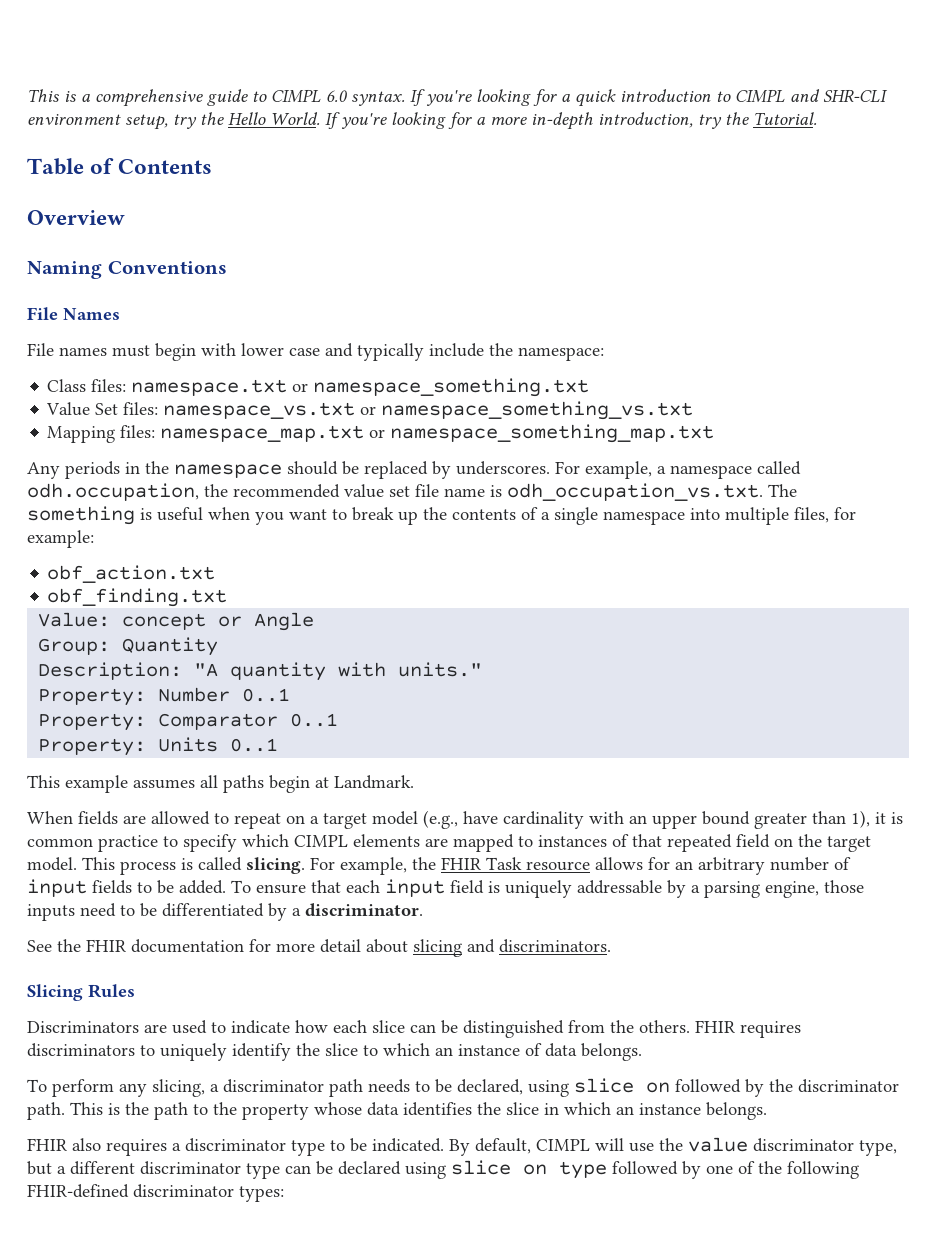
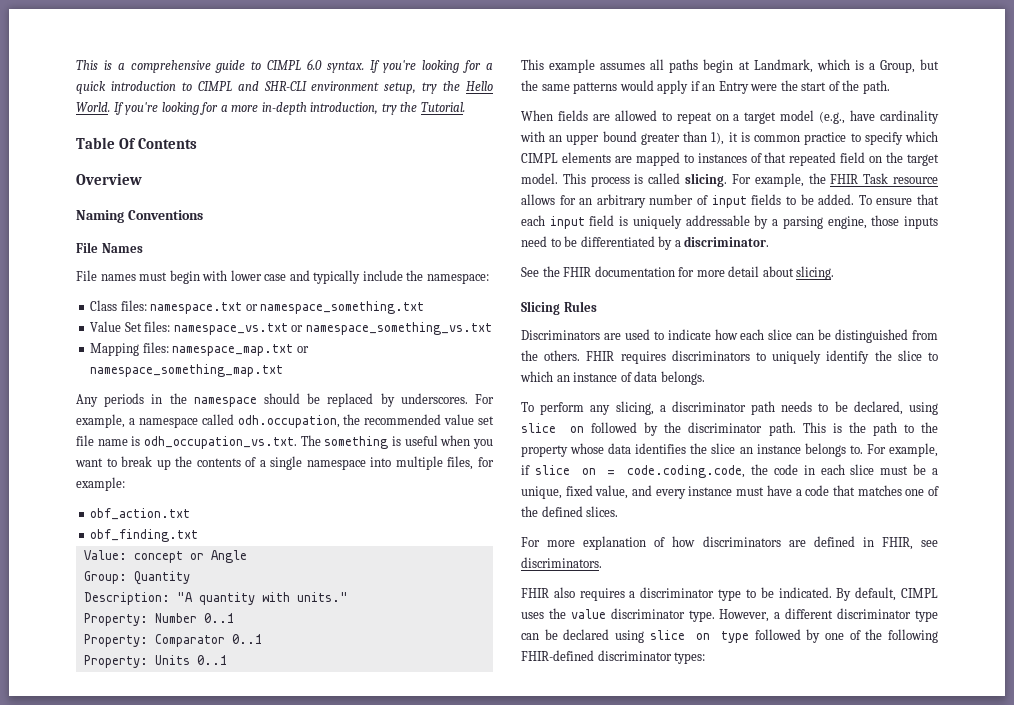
- Table of Contents
+ Table Of Contents
- This example assumes all paths begin at Landmark.
+ This example assumes all paths begin at Landmark, which is a Group, but the same patterns would apply if an Entry were the start of the path.
- See the FHIR documentation for more detail about slicing and discriminators.
+ See the FHIR documentation for more detail about slicing.
- This is the path to the property whose data identifies the slice in which an instance belongs.
+ This is the path to the property whose data identifies the slice an instance belongs to. For example, if slice on = code.coding.code, the code in each slice must be a unique, fixed value, and every instance must have a code that matches one of the defined slices.
+ For more explanation of how discriminators are defined in FHIR, see discriminators.
- By default, CIMPL will use the value discriminator type, but a different discriminator type can be declared using slice on type followed by one of the following FHIR-defined discriminator types:
+ By default, CIMPL uses the value discriminator type. However, a different discriminator type can be declared using slice on type followed by one of the following FHIR-defined discriminator types:

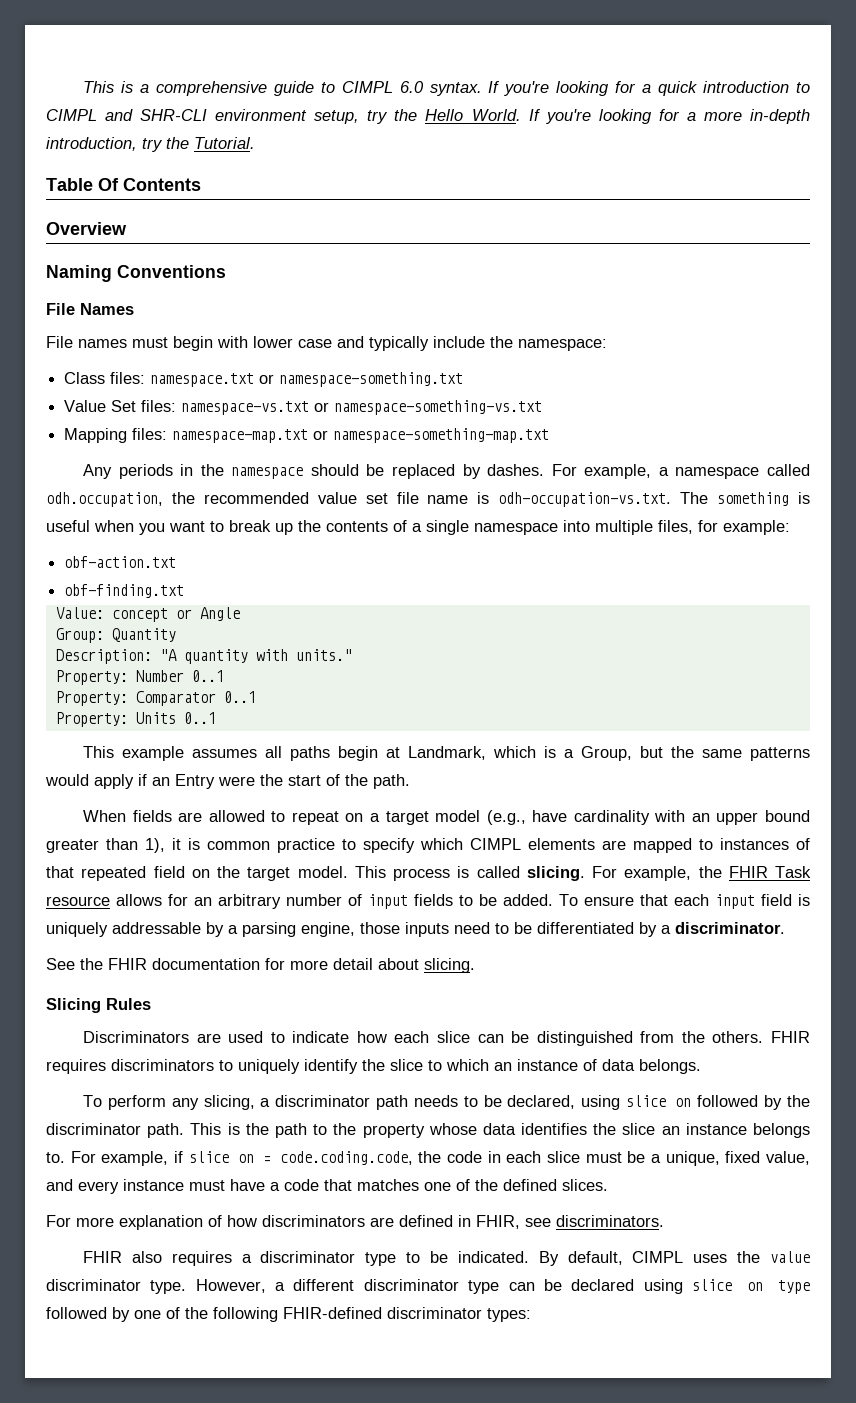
- Class files: namespace.txt or namespace_something.txt
+ Class files: namespace.txt or namespace-something.txt
- Value Set files: namespace_vs.txt or namespace_something_vs.txt
+ Value Set files: namespace-vs.txt or namespace-something-vs.txt
- Mapping files: namespace_map.txt or namespace_something_map.txt
+ Mapping files: namespace-map.txt or namespace-something-map.txt
- Any periods in the namespace should be replaced by underscores.
+ Any periods in the namespace should be replaced by dashes.
- For example, a namespace called odh.occupation, the recommended value set file name is odh_occupation_vs.txt. The something is useful when you want to break up the contents of a single namespace into multiple files, for example:
+ For example, a namespace called odh.occupation, the recommended value set file name is odh-occupation-vs.txt. The something is useful when you want to break up the contents of a single namespace into multiple files, for example:
- obf_action.txt
- obf_finding.txt
+ obf-action.txt
+ obf-finding.txt

